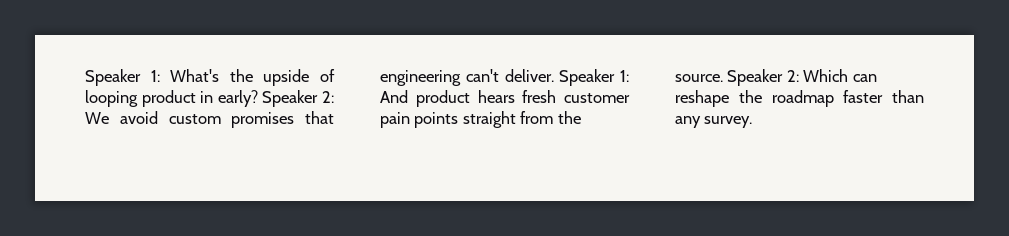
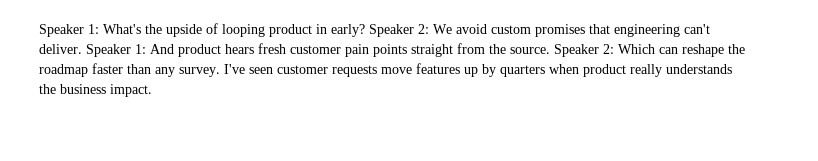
+ I've seen customer requests move features up by quarters when product really understands the business impact.

